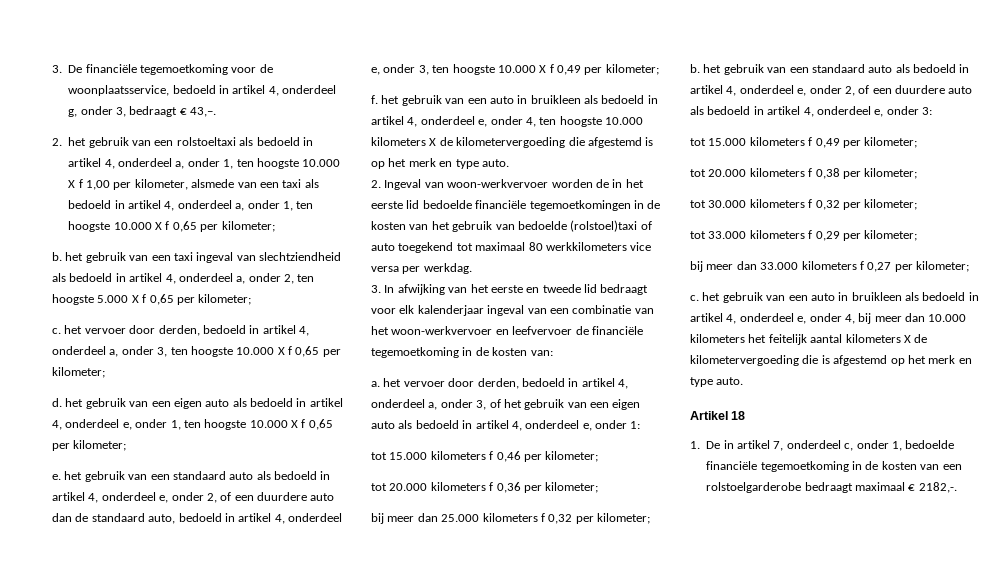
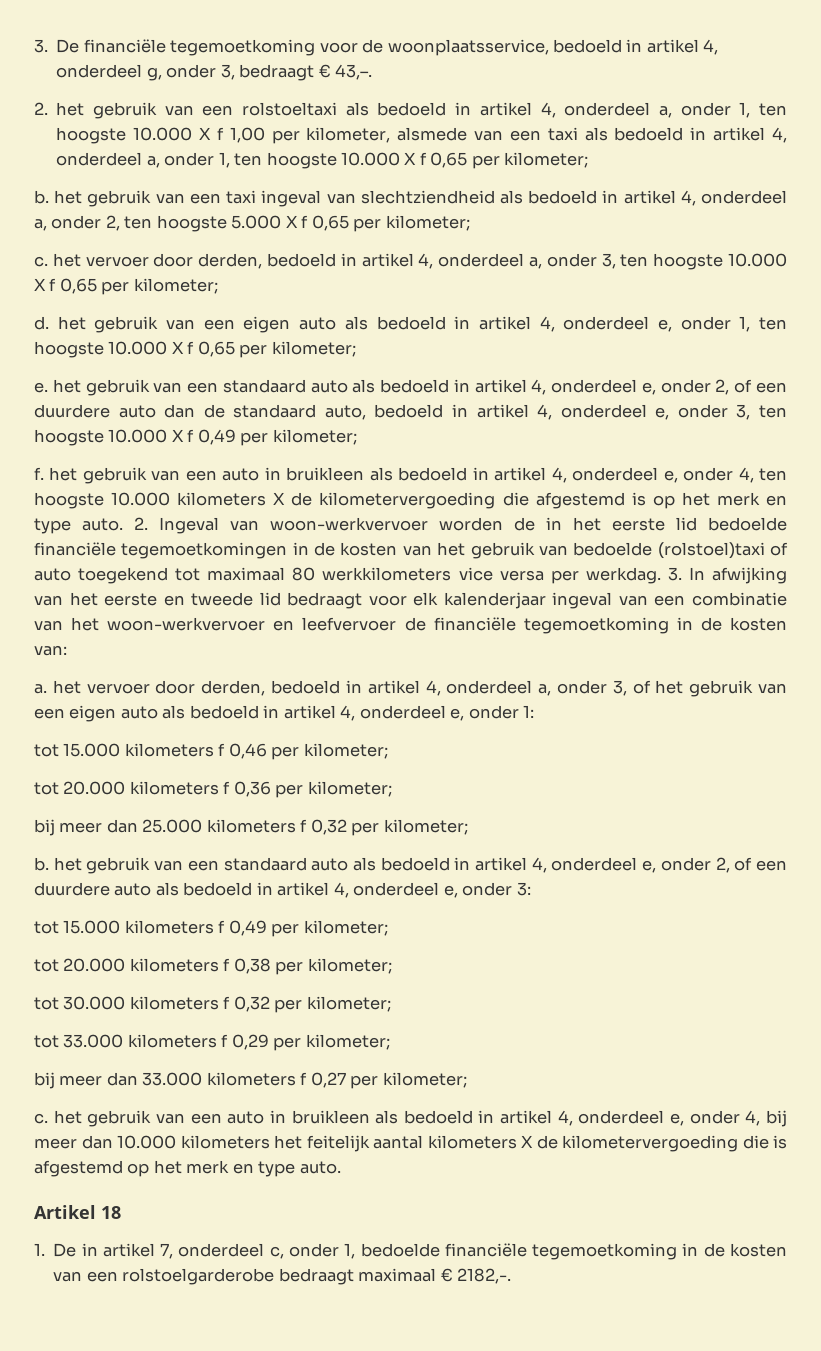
- f. het gebruik van een auto in bruikleen als bedoeld in artikel 4, onderdeel e, onder 4, ten hoogste 10.000 kilometers X de kilometervergoeding die afgestemd is op het merk en type auto.
- 2. Ingeval van woon-werkvervoer worden de in het eerste lid bedoelde financiële tegemoetkomingen in de kosten van het gebruik van bedoelde (rolstoel)taxi of auto toegekend tot maximaal 80 werkkilometers vice versa per werkdag.
- 3. In afwijking van het eerste en tweede lid bedraagt voor elk kalenderjaar ingeval van een combinatie van het woon-werkvervoer en leefvervoer de financiële tegemoetkoming in de kosten van:
+ f. het gebruik van een auto in bruikleen als bedoeld in artikel 4, onderdeel e, onder 4, ten hoogste 10.000 kilometers X de kilometervergoeding die afgestemd is op het merk en type auto. 2. Ingeval van woon-werkvervoer worden de in het eerste lid bedoelde financiële tegemoetkomingen in de kosten van het gebruik van bedoelde (rolstoel)taxi of auto toegekend tot maximaal 80 werkkilometers vice versa per werkdag. 3. In afwijking van het eerste en tweede lid bedraagt voor elk kalenderjaar ingeval van een combinatie van het woon-werkvervoer en leefvervoer de financiële tegemoetkoming in de kosten van:

